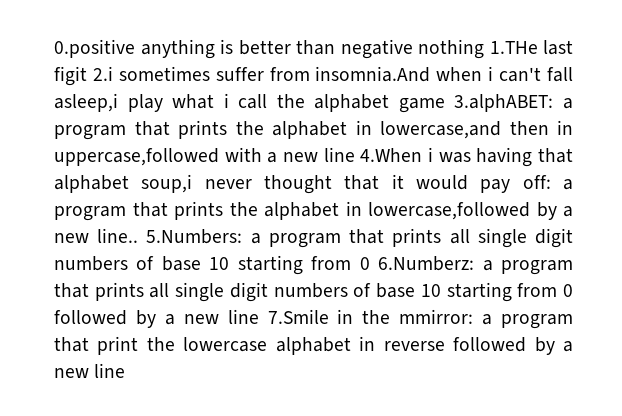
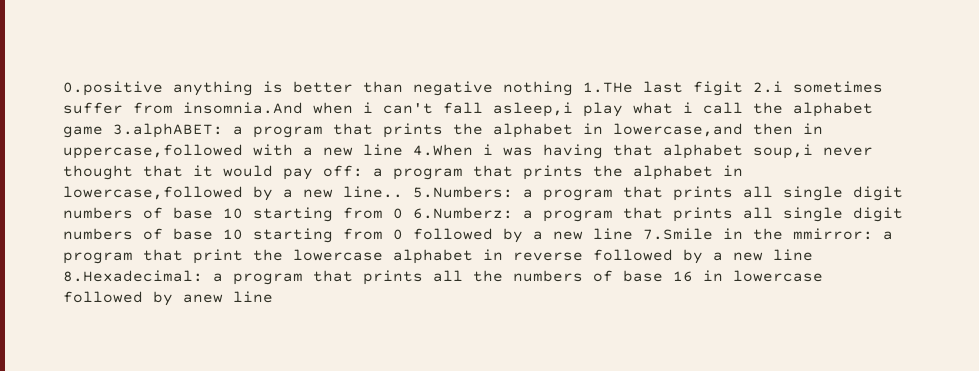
- 5.Numbers: a program that prints all single digit numbers of base 10 starting from 0 6.Numberz: a program that prints all single digit numbers of base 10 starting from 0 followed by a new line 7.Smile in the mmirror: a program that print the lowercase alphabet in reverse followed by a new line
+ 5.Numbers: a program that prints all single digit numbers of base 10 starting from 0 6.Numberz: a program that prints all single digit numbers of base 10 starting from 0 followed by a new line 7.Smile in the mmirror: a program that print the lowercase alphabet in reverse followed by a new line 8.Hexadecimal: a program that prints all the numbers of base 16 in lowercase followed by anew line

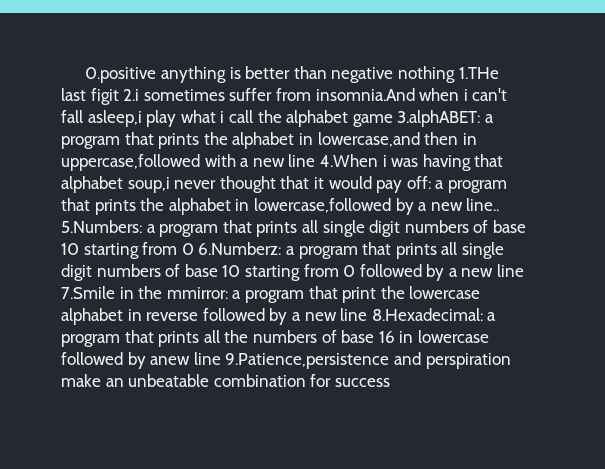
- a program that prints all the numbers of base 16 in lowercase followed by anew line
+ a program that prints all the numbers of base 16 in lowercase followed by anew line 9.Patience,persistence and perspiration make an unbeatable combination for success

